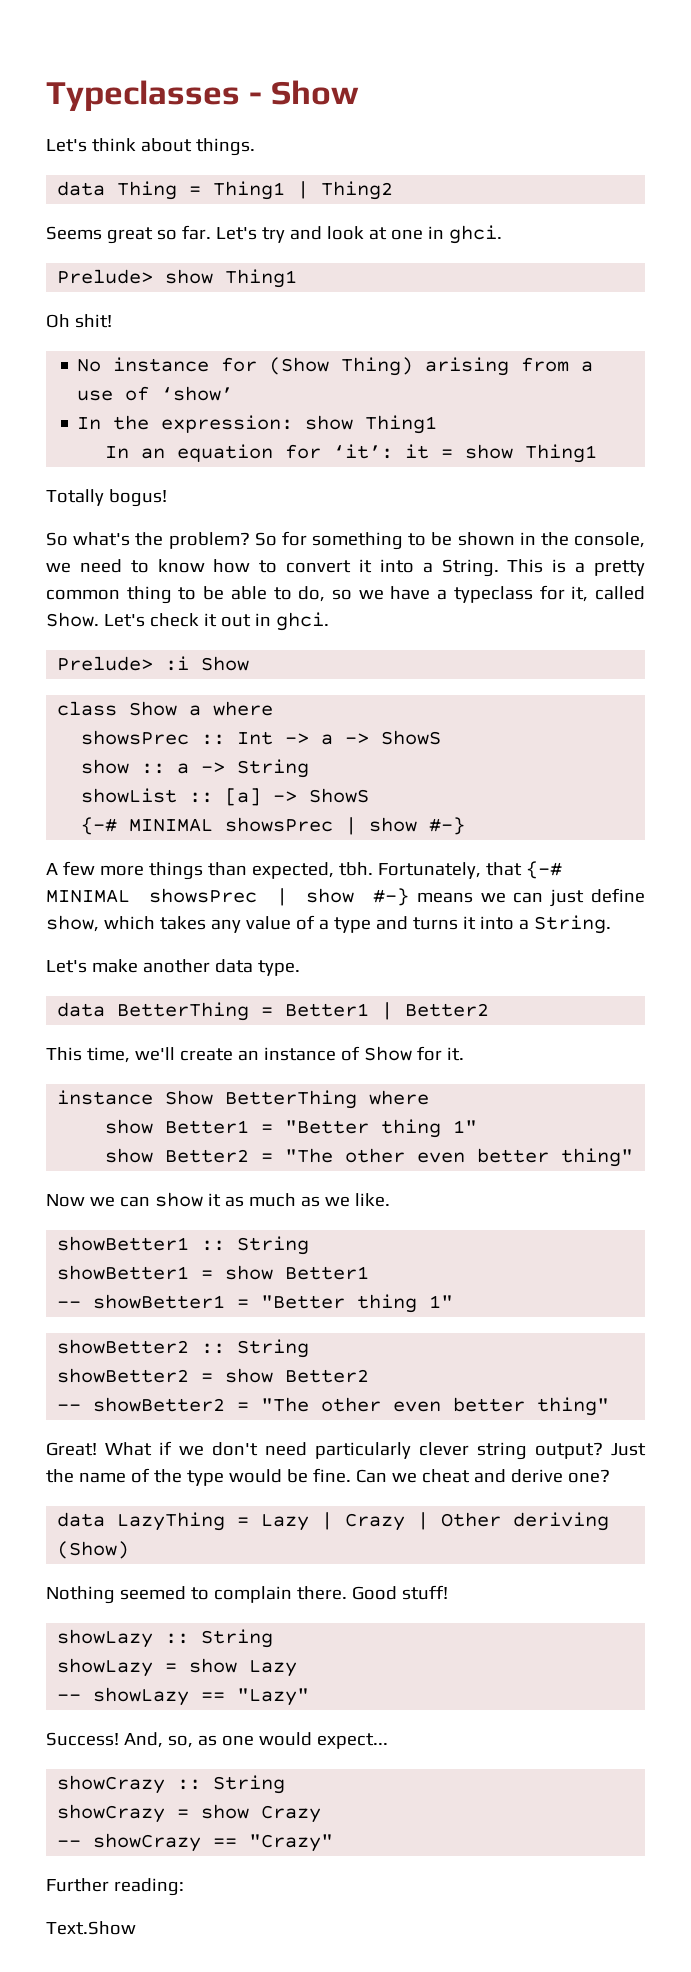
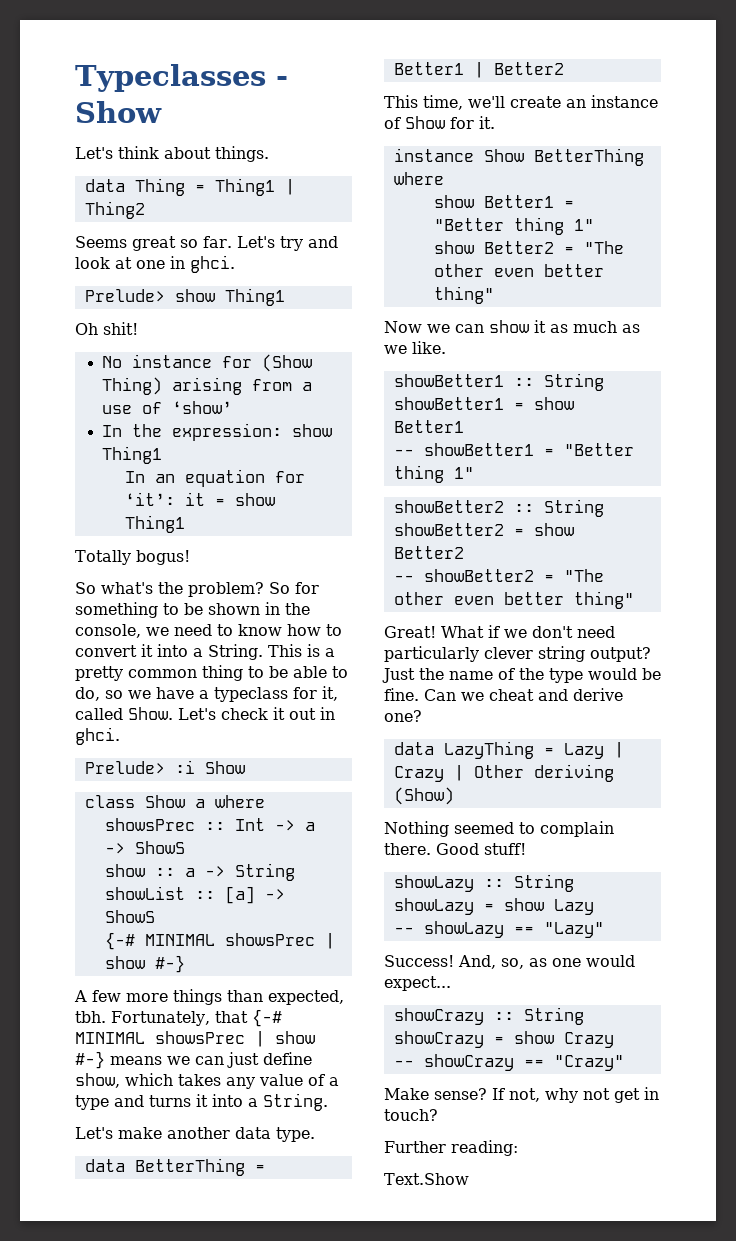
+ Make sense? If not, why not get in touch?

